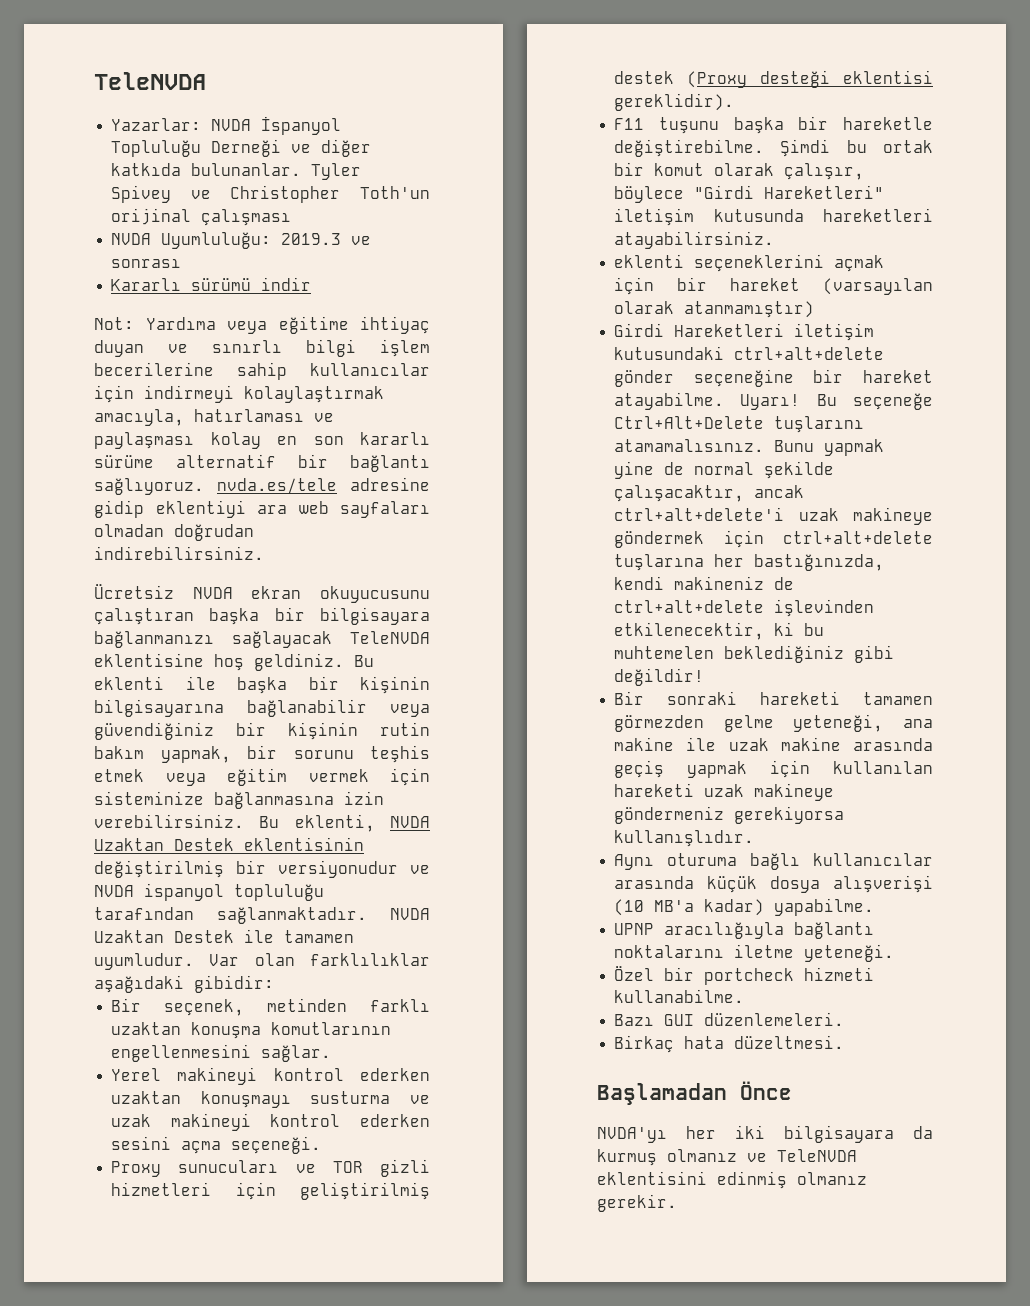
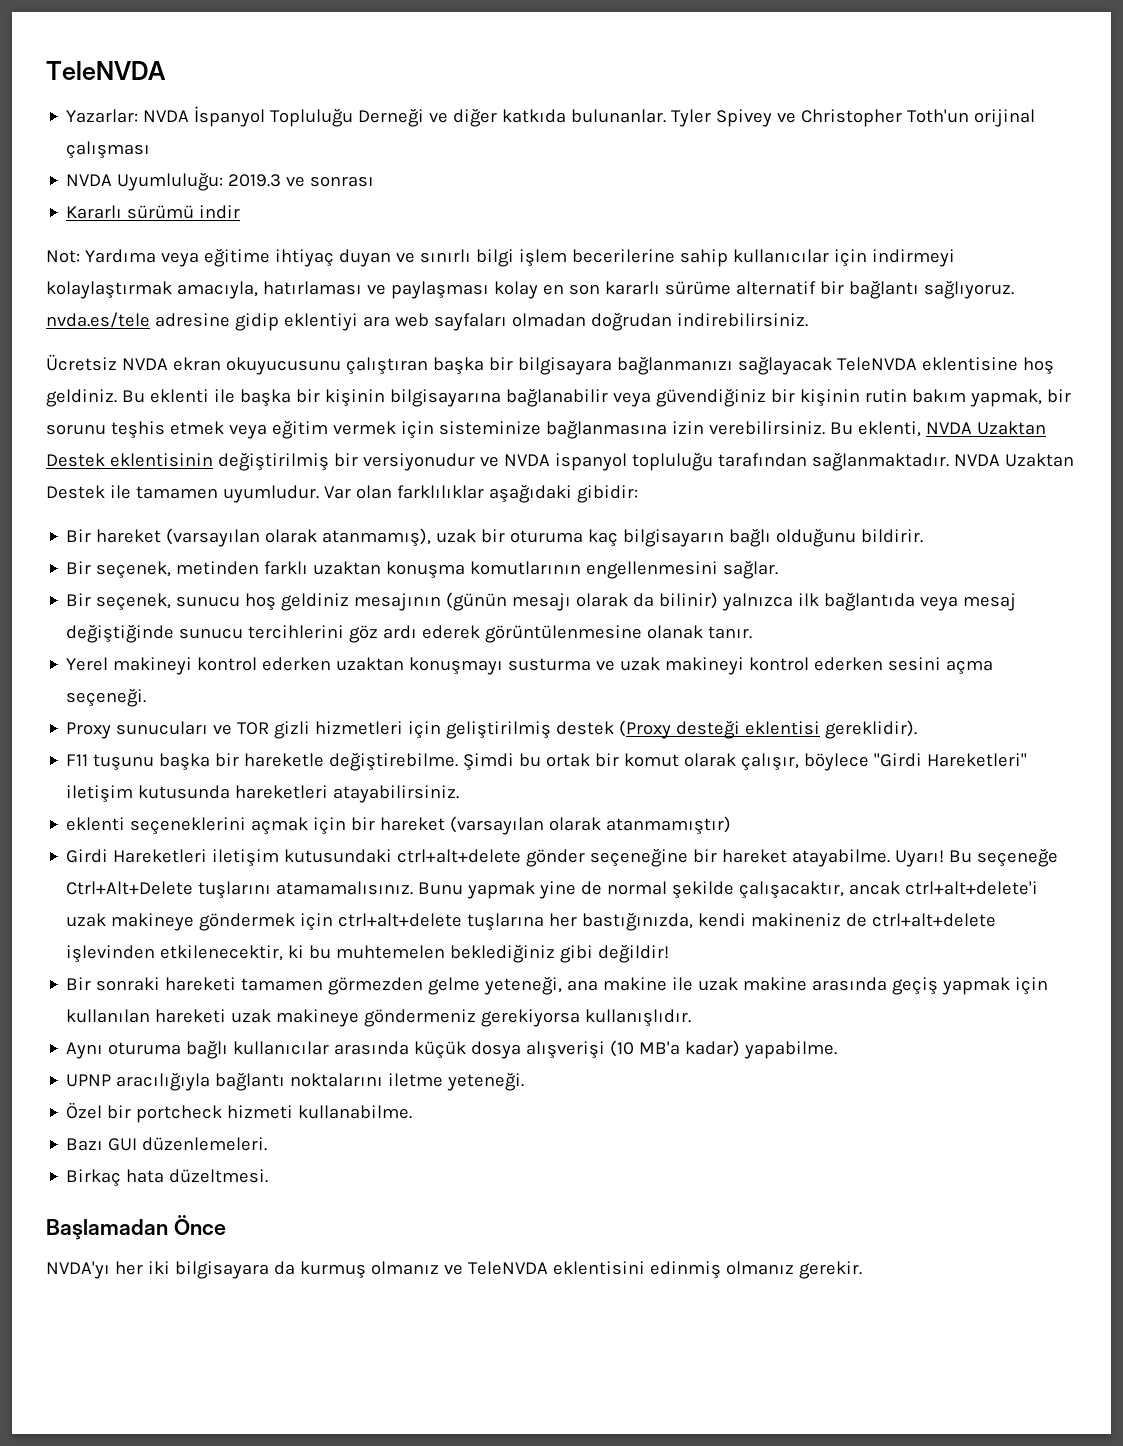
+ Bir hareket (varsayılan olarak atanmamış), uzak bir oturuma kaç bilgisayarın bağlı olduğunu bildirir.
+ Bir seçenek, sunucu hoş geldiniz mesajının (günün mesajı olarak da bilinir) yalnızca ilk bağlantıda veya mesaj değiştiğinde sunucu tercihlerini göz ardı ederek görüntülenmesine olanak tanır.

